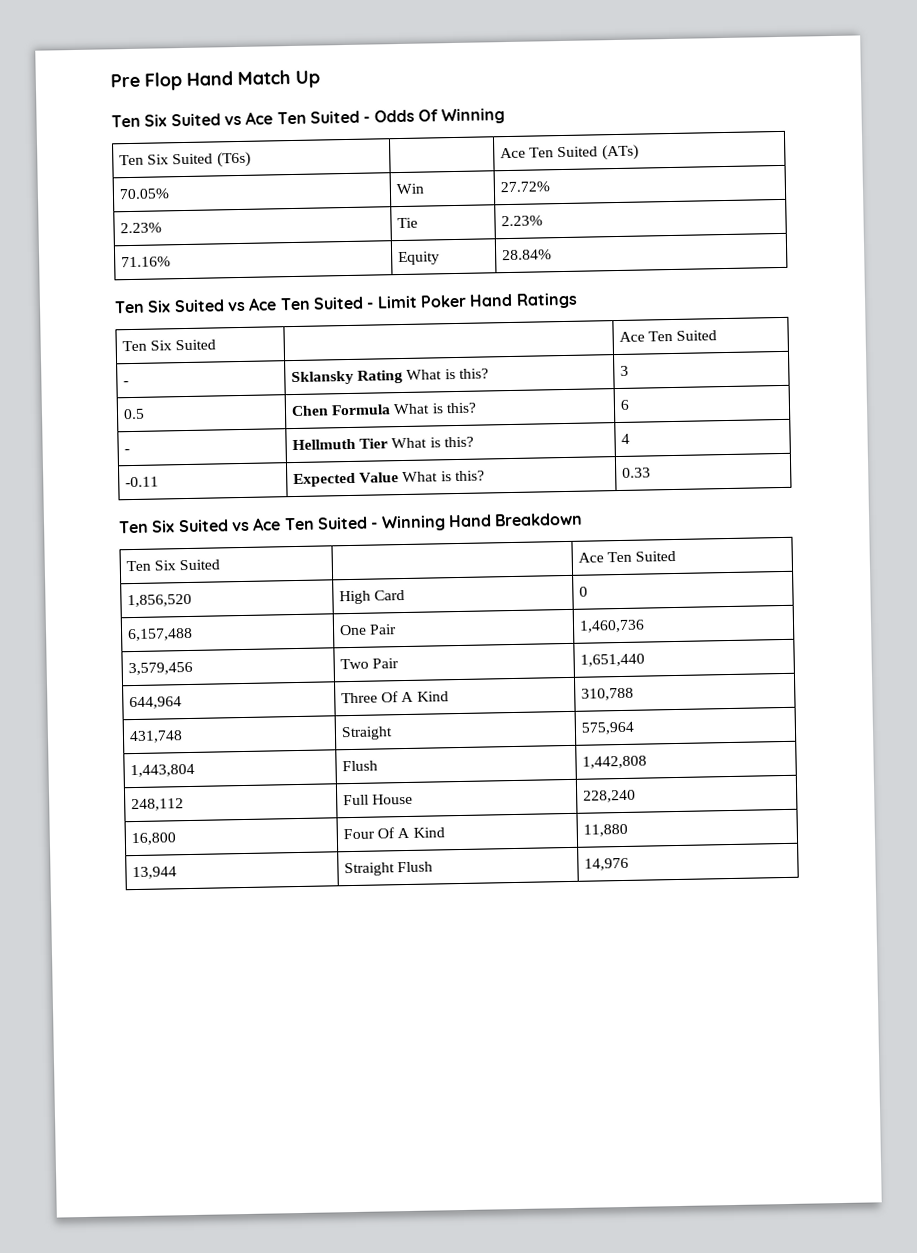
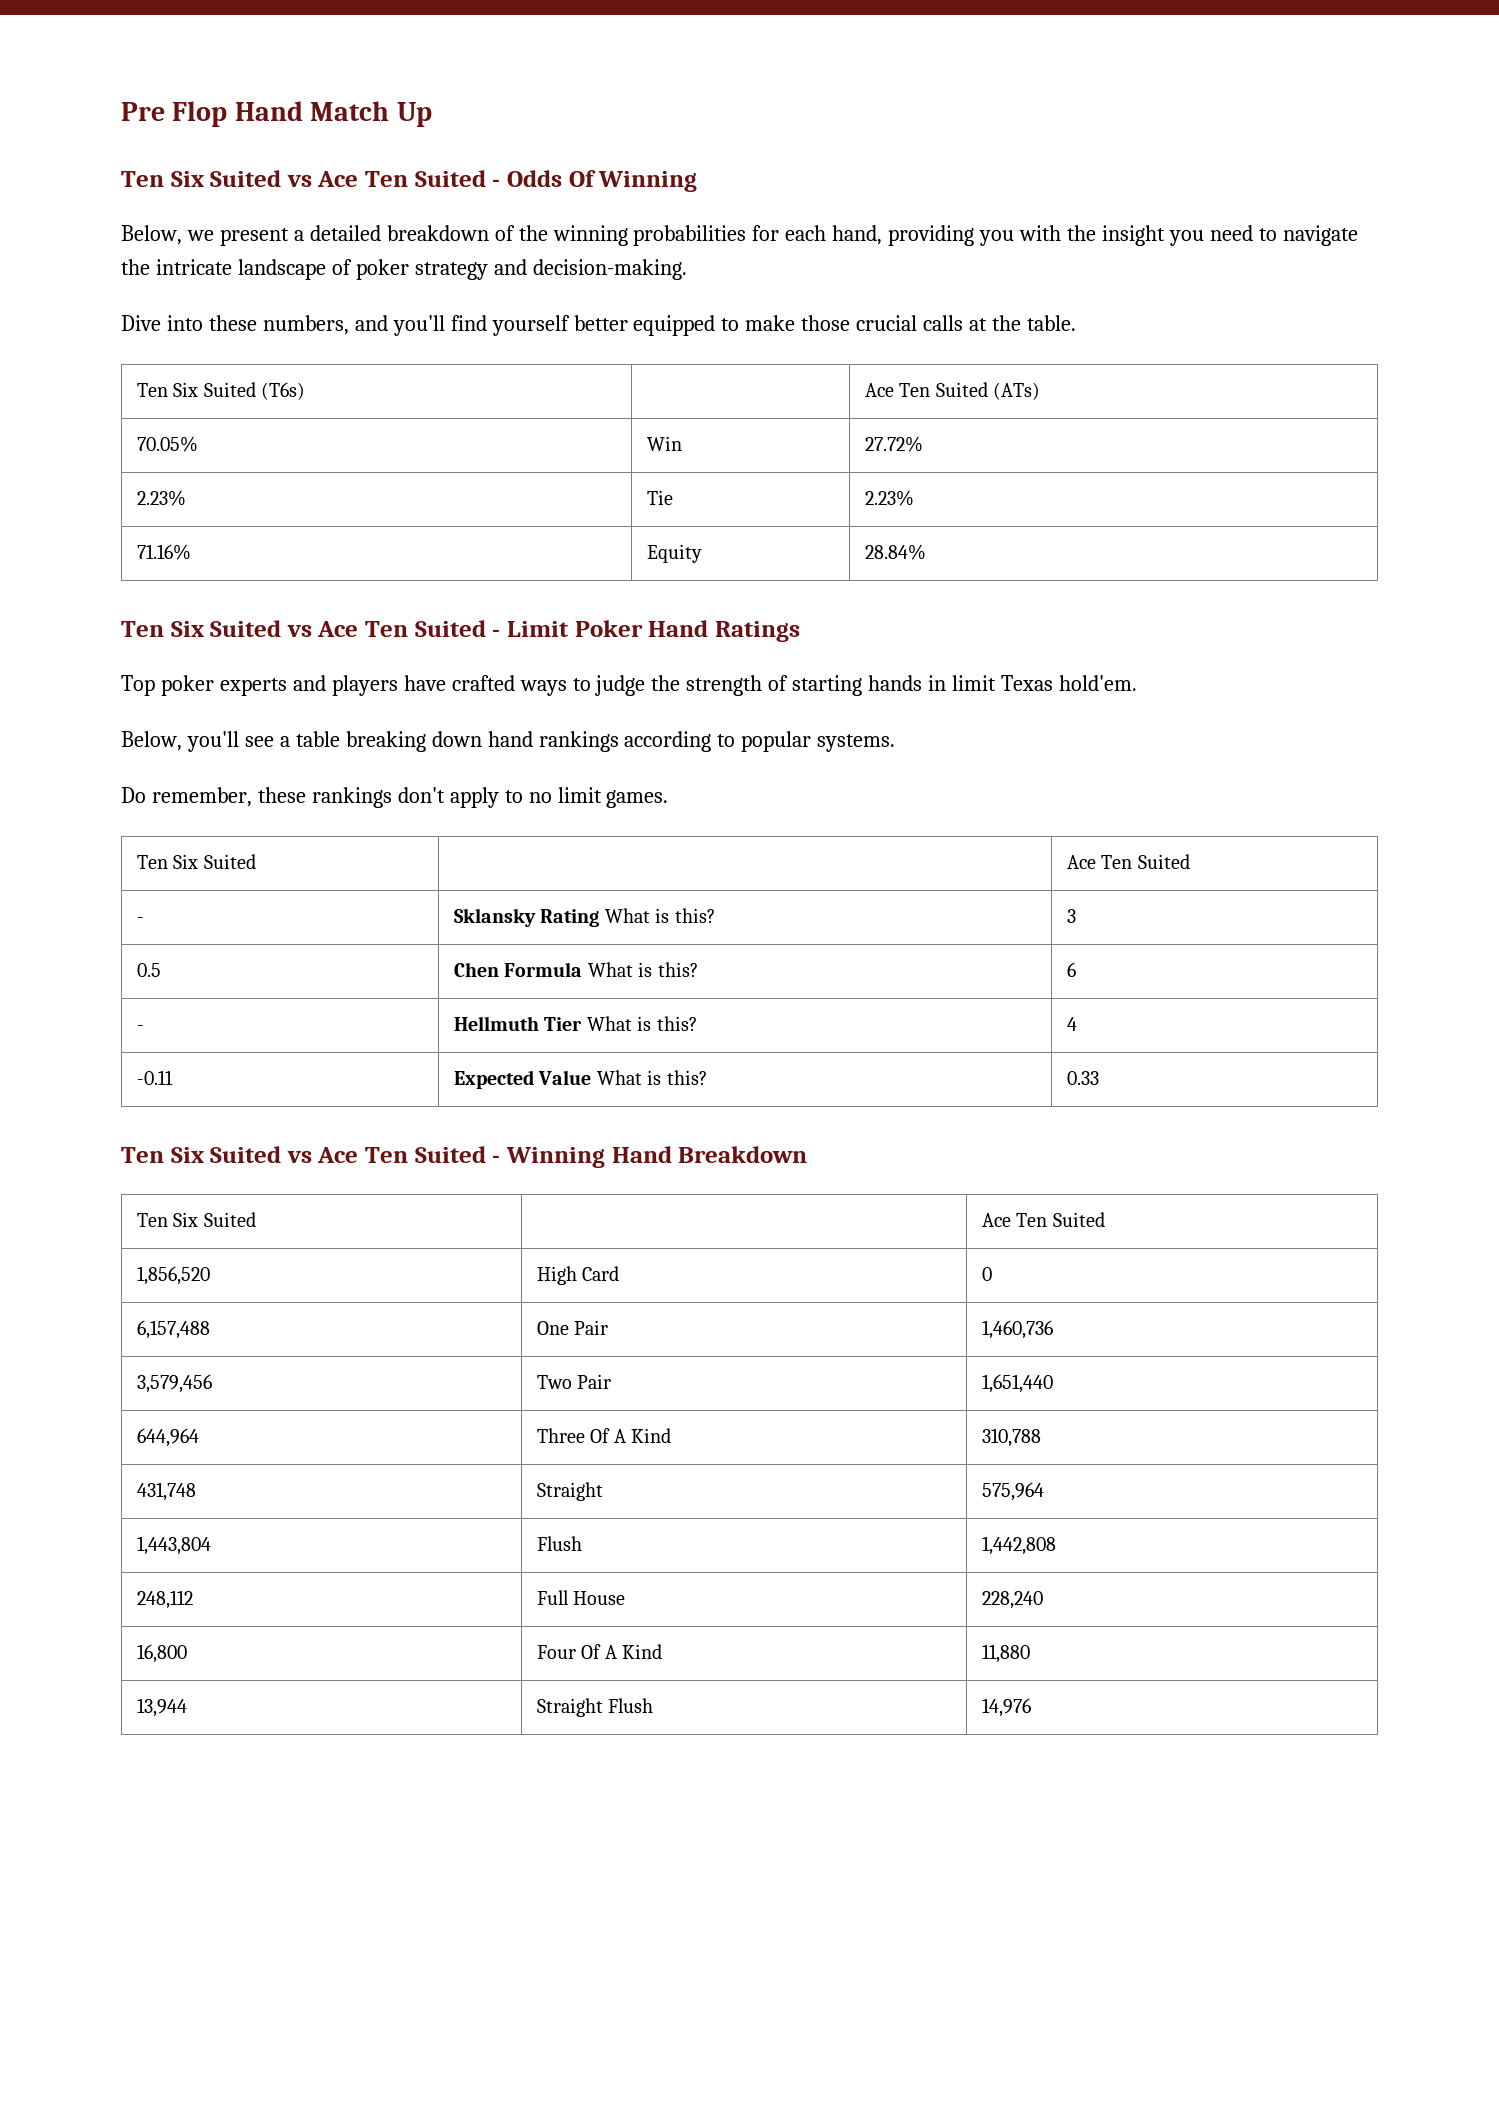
+ Below, we present a detailed breakdown of the winning probabilities for each hand, providing you with the insight you need to navigate the intricate landscape of poker strategy and decision-making.
+ Dive into these numbers, and you'll find yourself better equipped to make those crucial calls at the table.
+ Top poker experts and players have crafted ways to judge the strength of starting hands in limit Texas hold'em.
+ Below, you'll see a table breaking down hand rankings according to popular systems.
+ Do remember, these rankings don't apply to no limit games.

